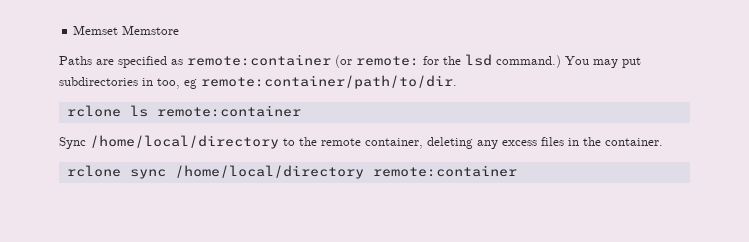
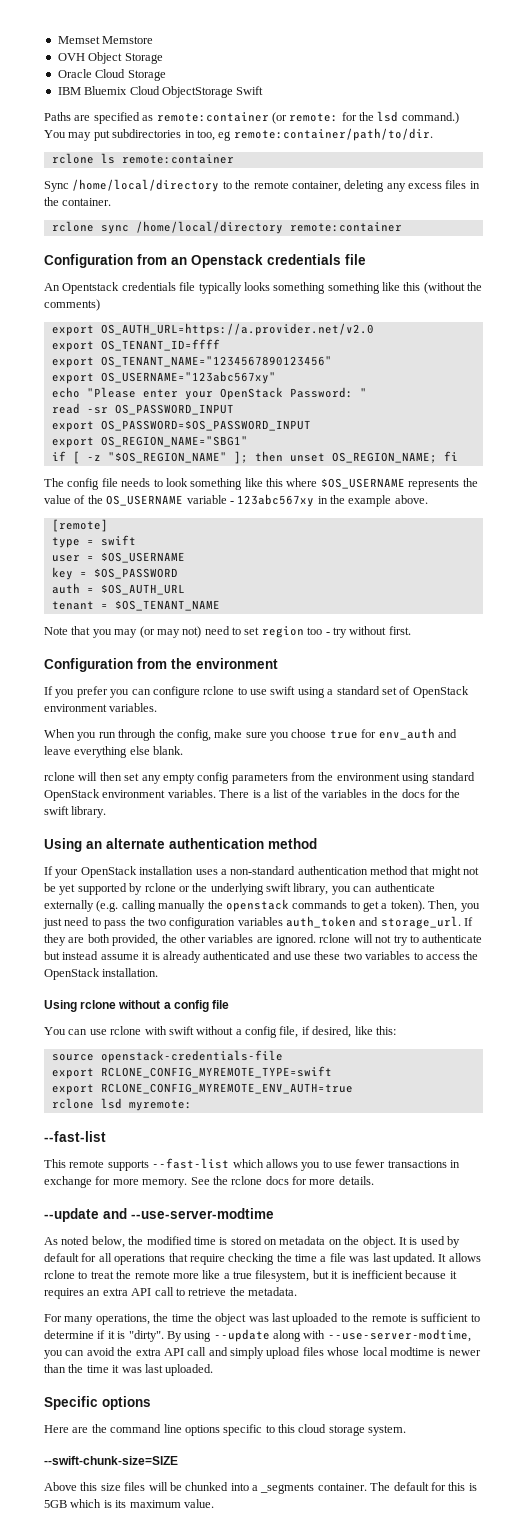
+ OVH Object Storage
+ Oracle Cloud Storage
+ IBM Bluemix Cloud ObjectStorage Swift
+ Configuration from an Openstack credentials file
+ An Opentstack credentials file typically looks something something like this (without the comments)
+ export OS_AUTH_URL=https://a.provider.net/v2.0
+ export OS_TENANT_ID=ffff
+ export OS_TENANT_NAME="1234567890123456"
+ export OS_USERNAME="123abc567xy"
+ echo "Please enter your OpenStack Password: "
+ read -sr OS_PASSWORD_INPUT
+ export OS_PASSWORD=$OS_PASSWORD_INPUT
+ export OS_REGION_NAME="SBG1"
+ if [ -z "$OS_REGION_NAME" ]; then unset OS_REGION_NAME; fi
+ The config file needs to look something like this where $OS_USERNAME represents the value of the OS_USERNAME variable - 123abc567xy in the example above.
+ [remote]
+ type = swift
+ user = $OS_USERNAME
+ key = $OS_PASSWORD
+ auth = $OS_AUTH_URL
+ tenant = $OS_TENANT_NAME
+ Note that you may (or may not) need to set region too - try without first.
+ Configuration from the environment
+ If you prefer you can configure rclone to use swift using a standard set of OpenStack environment variables.
+ When you run through the config, make sure you choose true for env_auth and leave everything else blank.
+ rclone will then set any empty config parameters from the environment using standard OpenStack environment variables. There is a list of the variables in the docs for the swift library.
+ Using an alternate authentication method
+ If your OpenStack installation uses a non-standard authentication method that might not be yet supported by rclone or the underlying swift library, you can authenticate externally (e.g. calling manually the openstack commands to get a token). Then, you just need to pass the two configuration variables auth_token and storage_url. If they are both provided, the other variables are ignored. rclone will not try to authenticate but instead assume it is already authenticated and use these two variables to access the OpenStack installation.
+ Using rclone without a config file
+ You can use rclone with swift without a config file, if desired, like this:
+ source openstack-credentials-file
+ export RCLONE_CONFIG_MYREMOTE_TYPE=swift
+ export RCLONE_CONFIG_MYREMOTE_ENV_AUTH=true
+ rclone lsd myremote:
+ --fast-list
+ This remote supports --fast-list which allows you to use fewer transactions in exchange for more memory. See the rclone docs for more details.
+ --update and --use-server-modtime
+ As noted below, the modified time is stored on metadata on the object. It is used by default for all operations that require checking the time a file was last updated. It allows rclone to treat the remote more like a true filesystem, but it is inefficient because it requires an extra API call to retrieve the metadata.
+ For many operations, the time the object was last uploaded to the remote is sufficient to determine if it is "dirty". By using --update along with --use-server-modtime, you can avoid the extra API call and simply upload files whose local modtime is newer than the time it was last uploaded.
+ Specific options
+ Here are the command line options specific to this cloud storage system.
+ --swift-chunk-size=SIZE
+ Above this size files will be chunked into a _segments container. The default for this is 5GB which is its maximum value.

